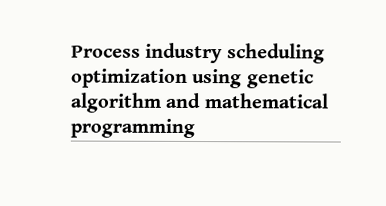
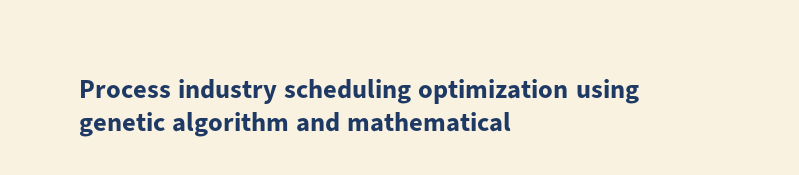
- Process industry scheduling optimization using genetic algorithm and mathematical programming
+ Process industry scheduling optimization using genetic algorithm and mathematical

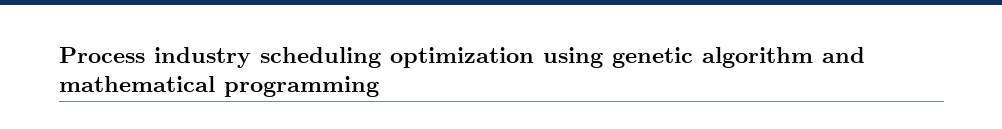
- Process industry scheduling optimization using genetic algorithm and mathematical
+ Process industry scheduling optimization using genetic algorithm and mathematical programming

